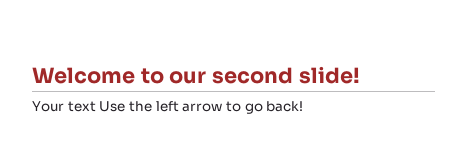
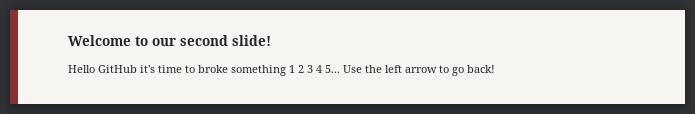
- Your text Use the left arrow to go back!
+ Hello GitHub it's time to broke something 1 2 3 4 5... Use the left arrow to go back!

